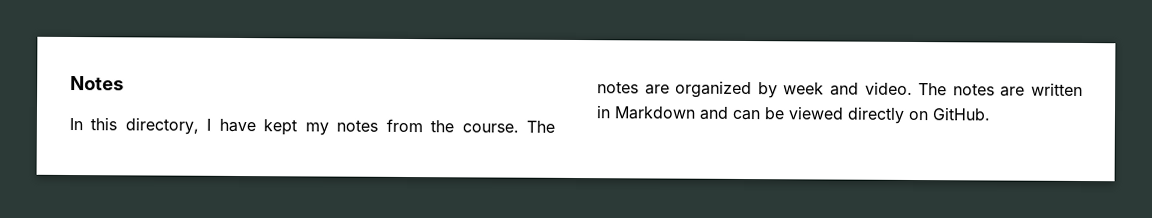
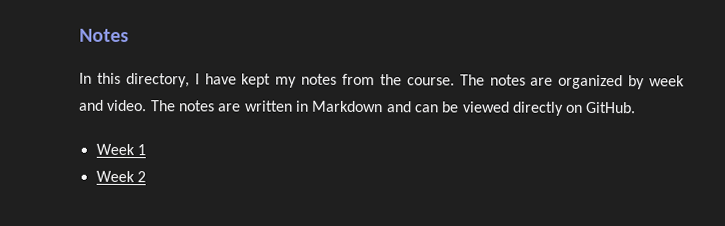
+ Week 1
+ Week 2

